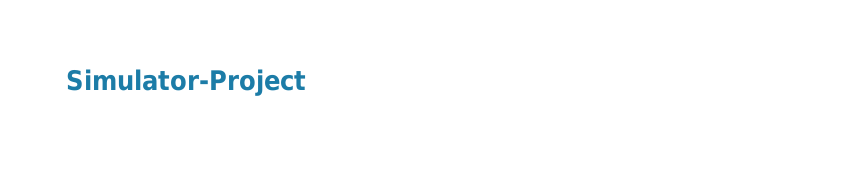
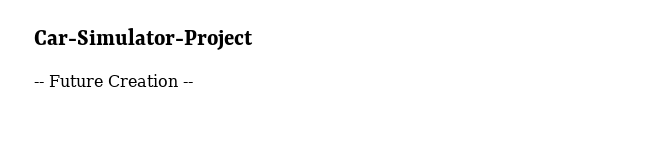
- Simulator-Project
+ Car-Simulator-Project
+ -- Future Creation --

